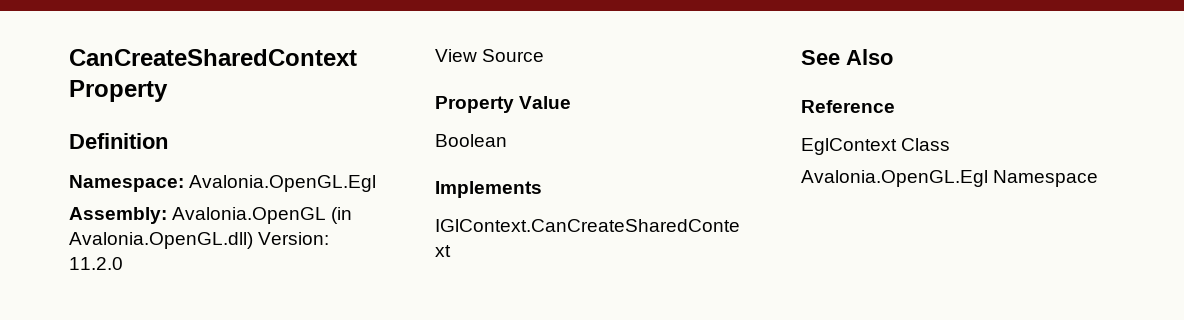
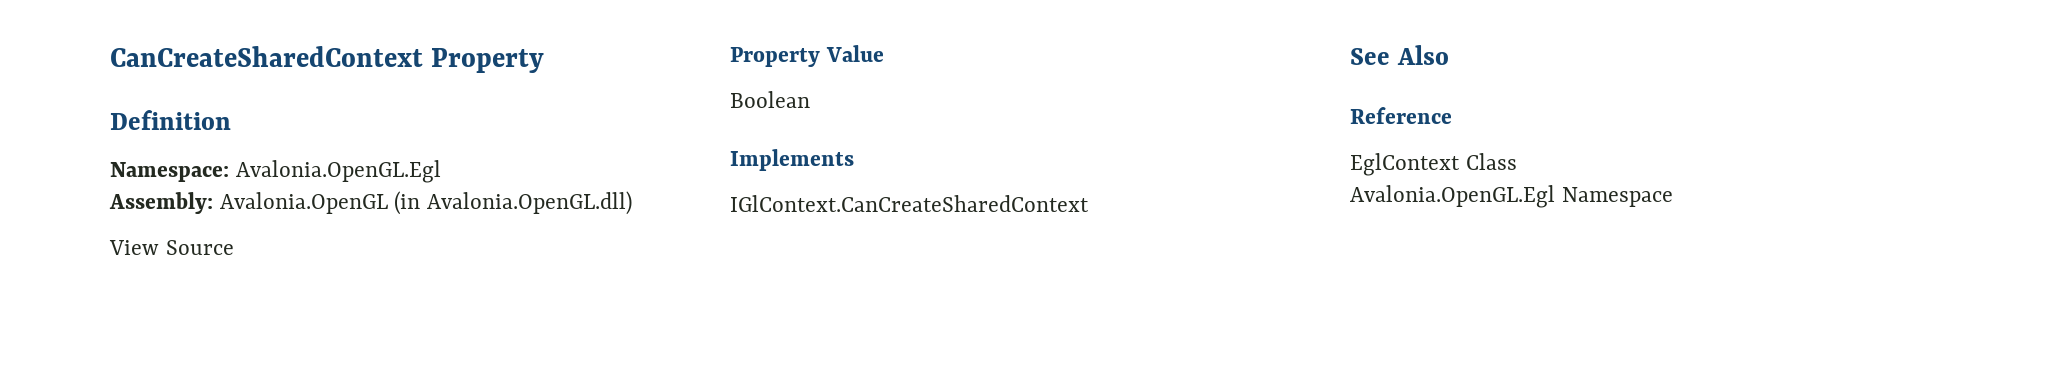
- Assembly: Avalonia.OpenGL (in Avalonia.OpenGL.dll) Version: 11.2.0
+ Assembly: Avalonia.OpenGL (in Avalonia.OpenGL.dll)

